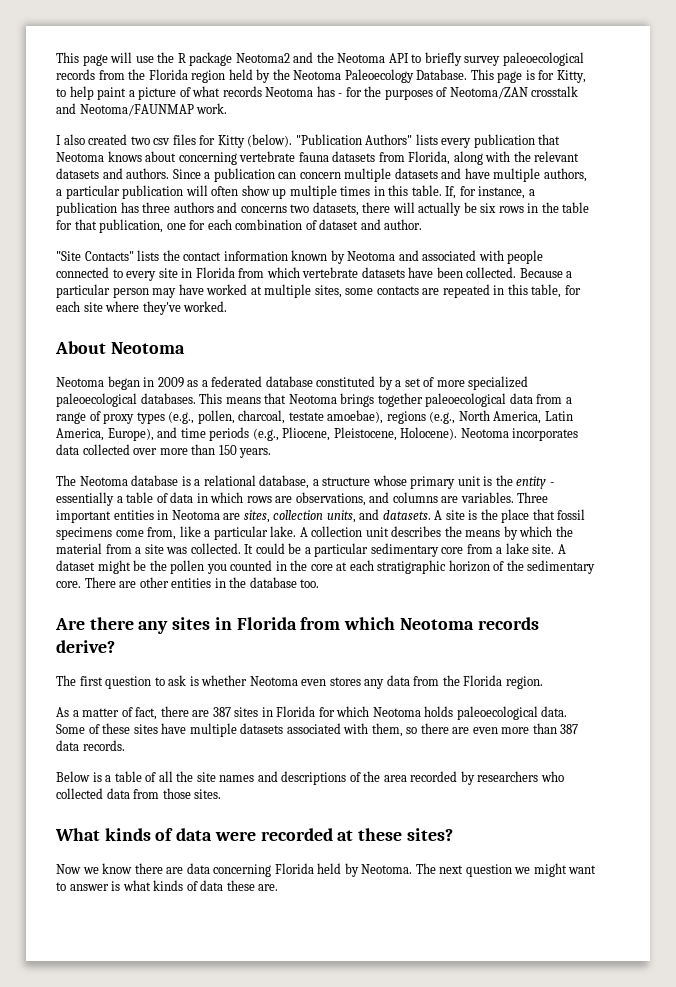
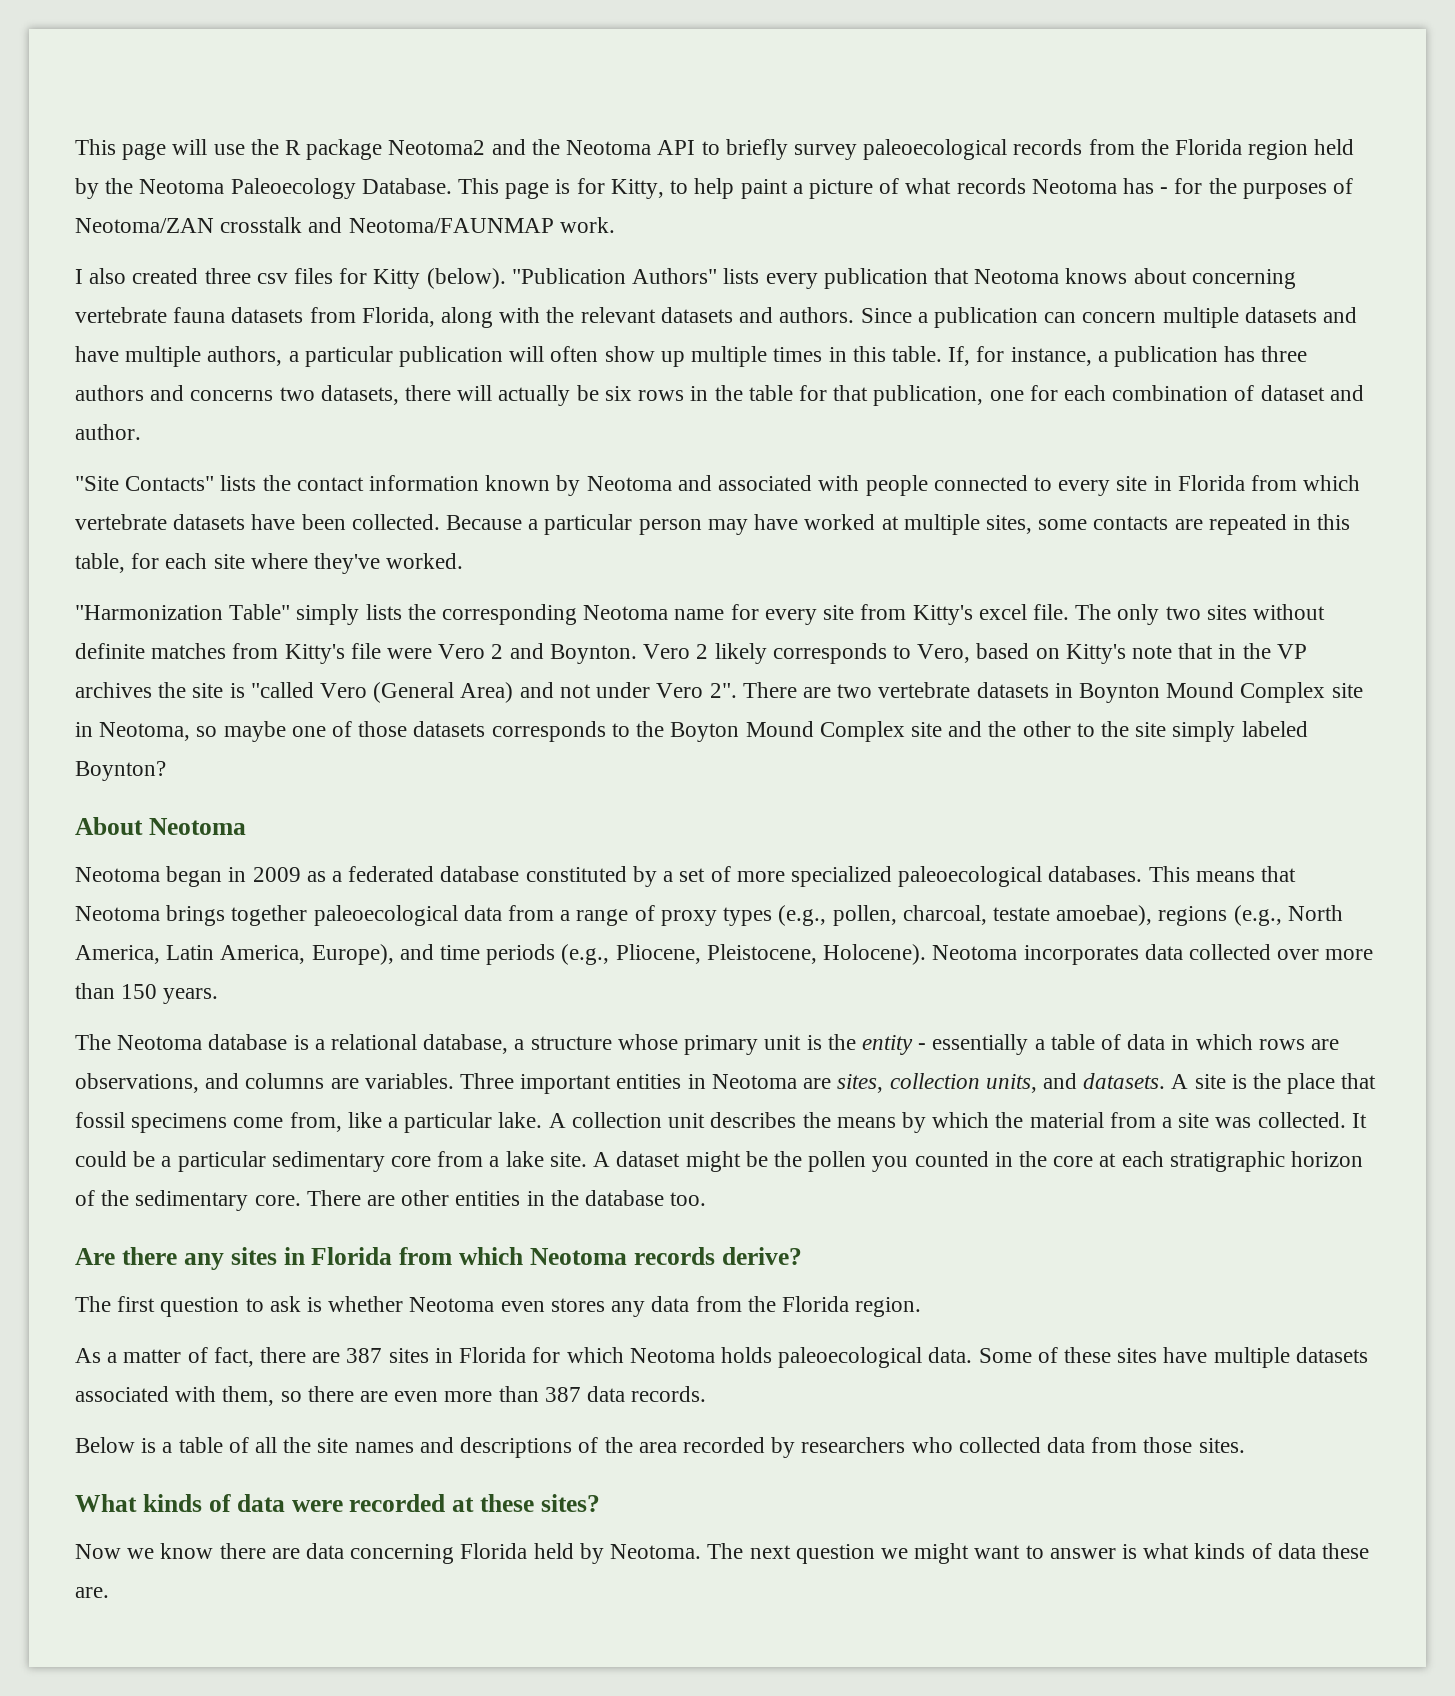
- I also created two csv files for Kitty (below).
+ I also created three csv files for Kitty (below).
+ "Harmonization Table" simply lists the corresponding Neotoma name for every site from Kitty's excel file. The only two sites without definite matches from Kitty's file were Vero 2 and Boynton. Vero 2 likely corresponds to Vero, based on Kitty's note that in the VP archives the site is "called Vero (General Area) and not under Vero 2". There are two vertebrate datasets in Boynton Mound Complex site in Neotoma, so maybe one of those datasets corresponds to the Boyton Mound Complex site and the other to the site simply labeled Boynton?

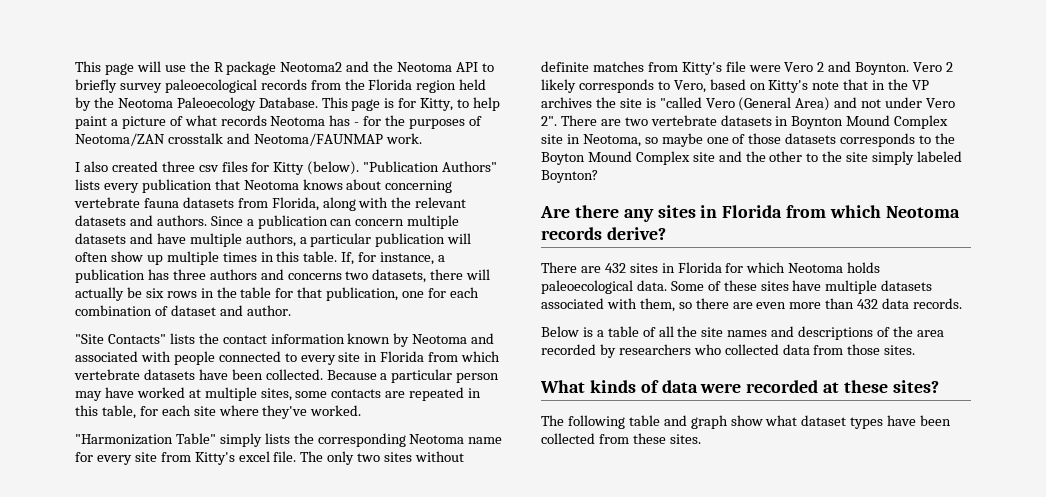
- About Neotoma
- Neotoma began in 2009 as a federated database constituted by a set of more specialized paleoecological databases. This means that Neotoma brings together paleoecological data from a range of proxy types (e.g., pollen, charcoal, testate amoebae), regions (e.g., North America, Latin America, Europe), and time periods (e.g., Pliocene, Pleistocene, Holocene). Neotoma incorporates data collected over more than 150 years.
- The Neotoma database is a relational database, a structure whose primary unit is the entity - essentially a table of data in which rows are observations, and columns are variables. Three important entities in Neotoma are sites, collection units, and datasets. A site is the place that fossil specimens come from, like a particular lake. A collection unit describes the means by which the material from a site was collected. It could be a particular sedimentary core from a lake site. A dataset might be the pollen you counted in the core at each stratigraphic horizon of the sedimentary core. There are other entities in the database too.
- The first question to ask is whether Neotoma even stores any data from the Florida region.
- As a matter of fact, there are 387 sites in Florida for which Neotoma holds paleoecological data.
+ There are 432 sites in Florida for which Neotoma holds paleoecological data.
- Some of these sites have multiple datasets associated with them, so there are even more than 387 data records.
+ Some of these sites have multiple datasets associated with them, so there are even more than 432 data records.
- Now we know there are data concerning Florida held by Neotoma. The next question we might want to answer is what kinds of data these are.
+ The following table and graph show what dataset types have been collected from these sites.

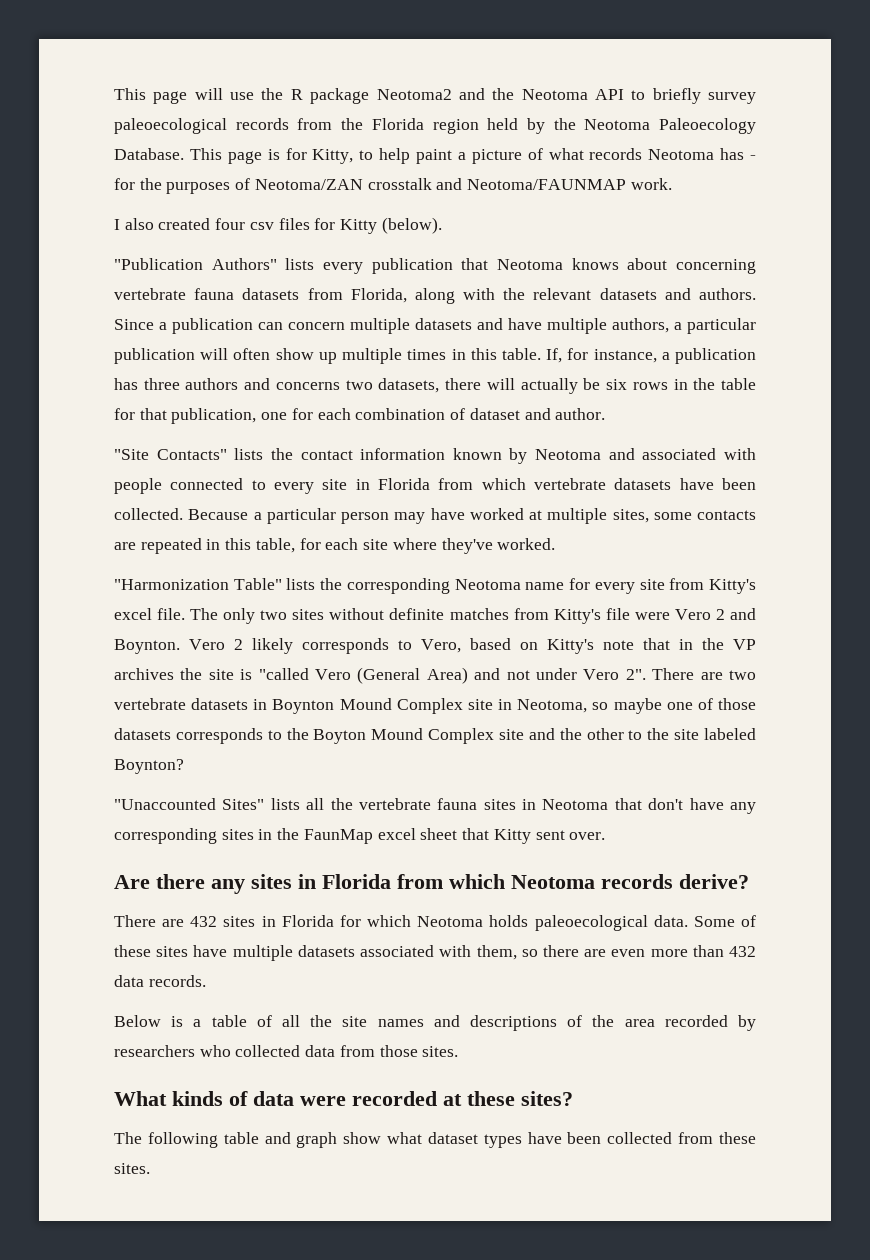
- I also created three csv files for Kitty (below). "Publication Authors" lists every publication that Neotoma knows about concerning vertebrate fauna datasets from Florida, along with the relevant datasets and authors.
+ I also created four csv files for Kitty (below).
+ "Publication Authors" lists every publication that Neotoma knows about concerning vertebrate fauna datasets from Florida, along with the relevant datasets and authors.
- "Harmonization Table" simply lists the corresponding Neotoma name for every site from Kitty's excel file.
+ "Harmonization Table" lists the corresponding Neotoma name for every site from Kitty's excel file.
- There are two vertebrate datasets in Boynton Mound Complex site in Neotoma, so maybe one of those datasets corresponds to the Boyton Mound Complex site and the other to the site simply labeled Boynton?
+ There are two vertebrate datasets in Boynton Mound Complex site in Neotoma, so maybe one of those datasets corresponds to the Boyton Mound Complex site and the other to the site labeled Boynton?
+ "Unaccounted Sites" lists all the vertebrate fauna sites in Neotoma that don't have any corresponding sites in the FaunMap excel sheet that Kitty sent over.

